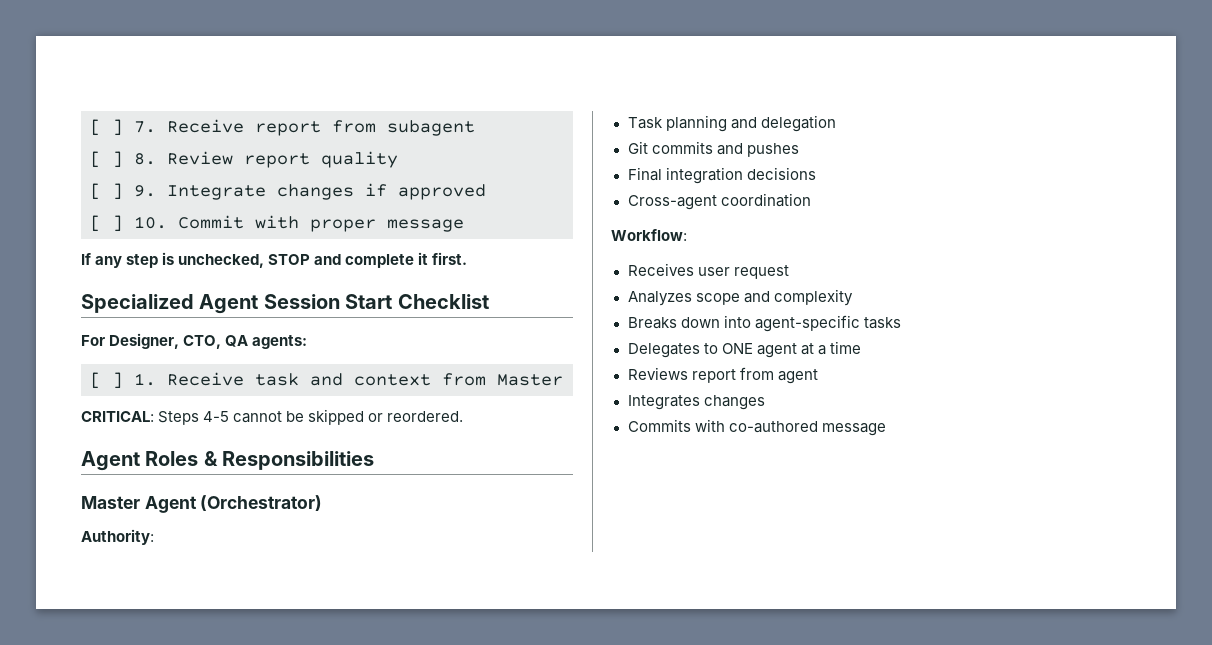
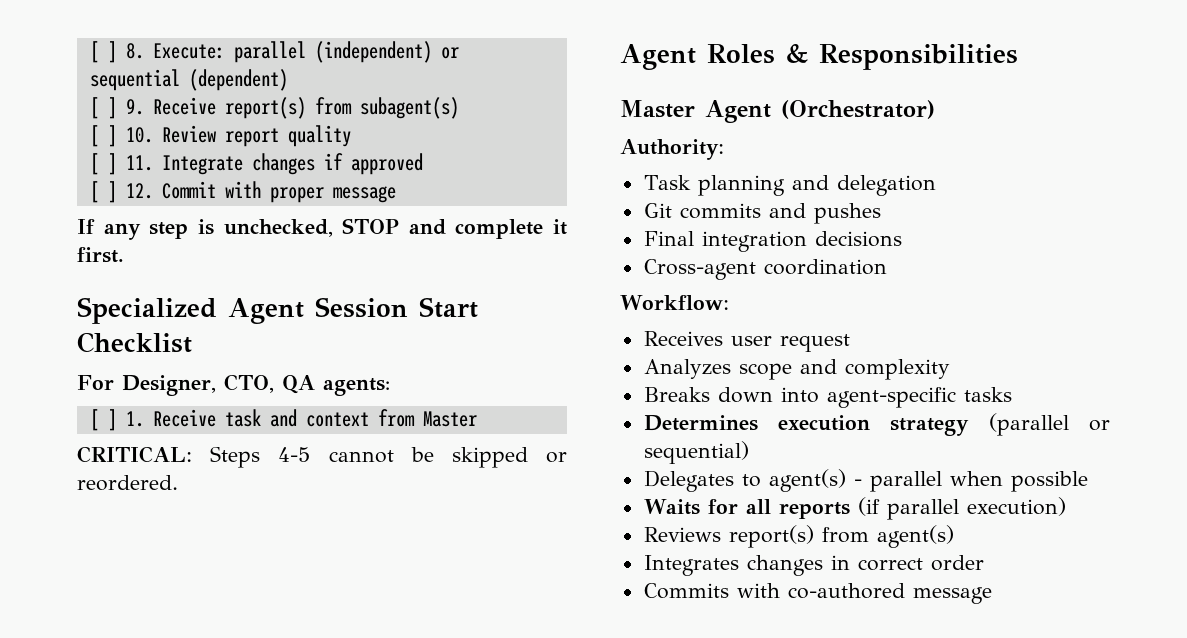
- [ ] 7. Receive report from subagent
- [ ] 8. Review report quality
+ [ ] 8. Execute: parallel (independent) or sequential (dependent)
+ [ ] 9. Receive report(s) from subagent(s)
+ [ ] 10. Review report quality
- [ ] 9. Integrate changes if approved
+ [ ] 11. Integrate changes if approved
- [ ] 10. Commit with proper message
+ [ ] 12. Commit with proper message
- Delegates to ONE agent at a time
- Reviews report from agent
+ Determines execution strategy (parallel or sequential)
+ Delegates to agent(s) - parallel when possible
+ Waits for all reports (if parallel execution)
+ Reviews report(s) from agent(s)
- Integrates changes
+ Integrates changes in correct order

